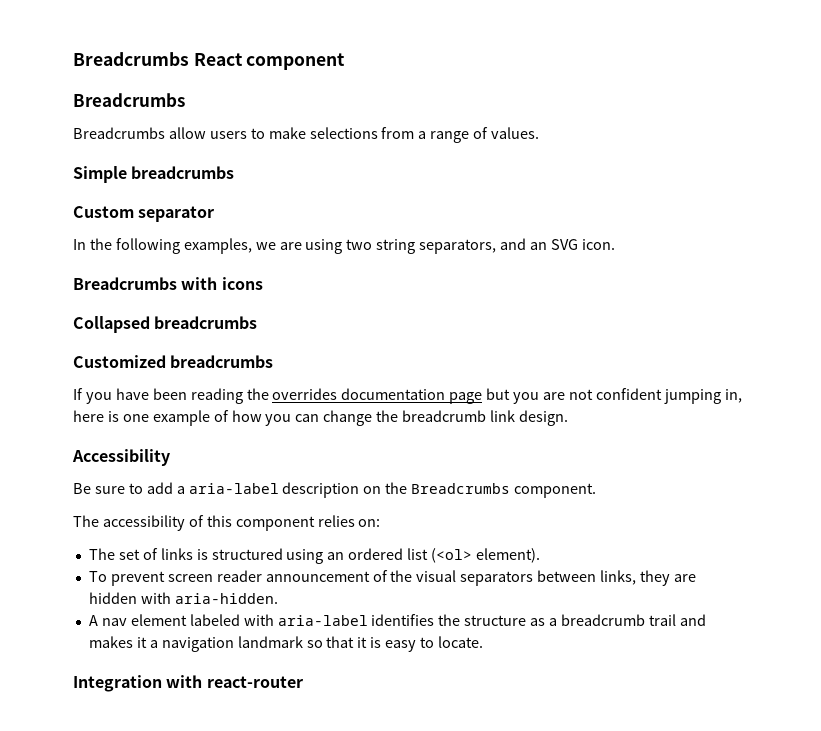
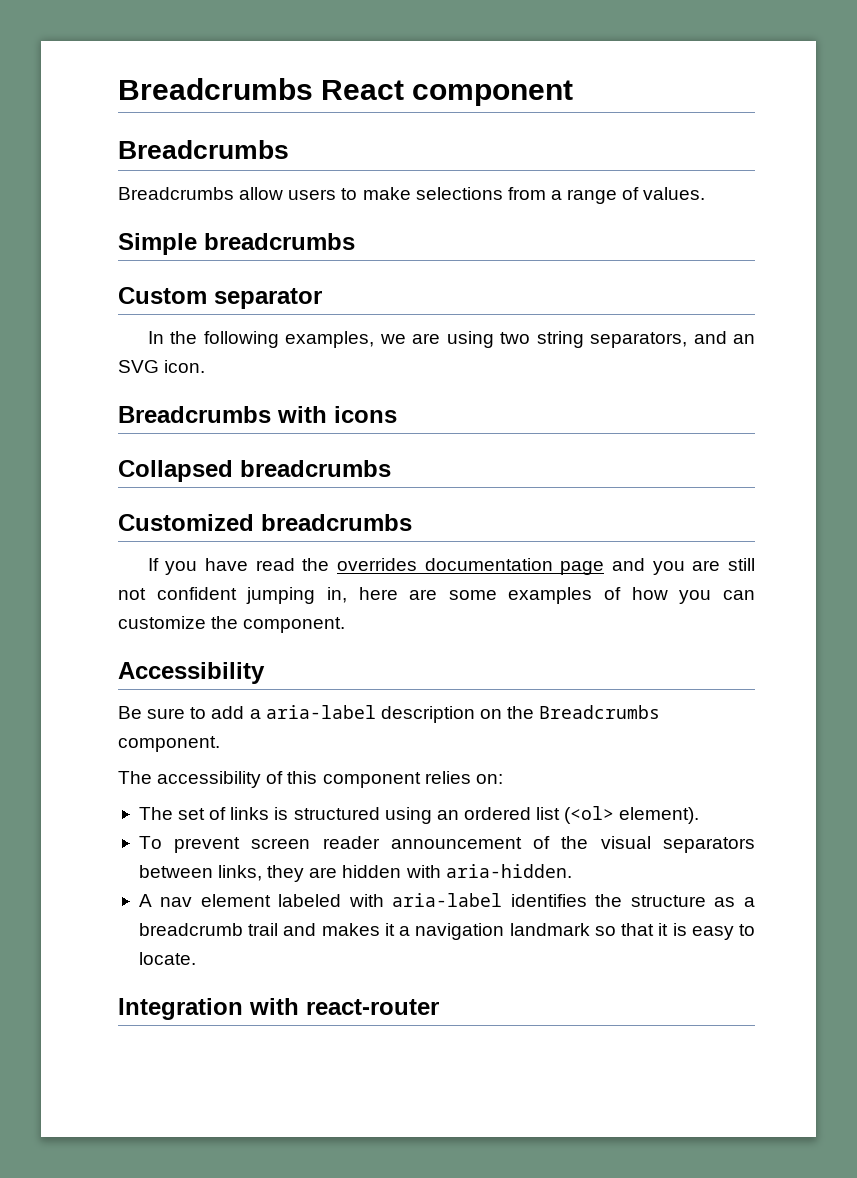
- If you have been reading the overrides documentation page but you are not confident jumping in, here is one example of how you can change the breadcrumb link design.
+ If you have read the overrides documentation page and you are still not confident jumping in, here are some examples of how you can customize the component.

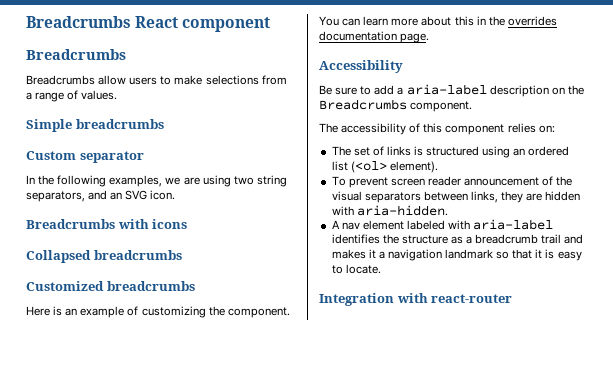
- If you have read the overrides documentation page and you are still not confident jumping in, here are some examples of how you can customize the component.
+ Here is an example of customizing the component. You can learn more about this in the overrides documentation page.

